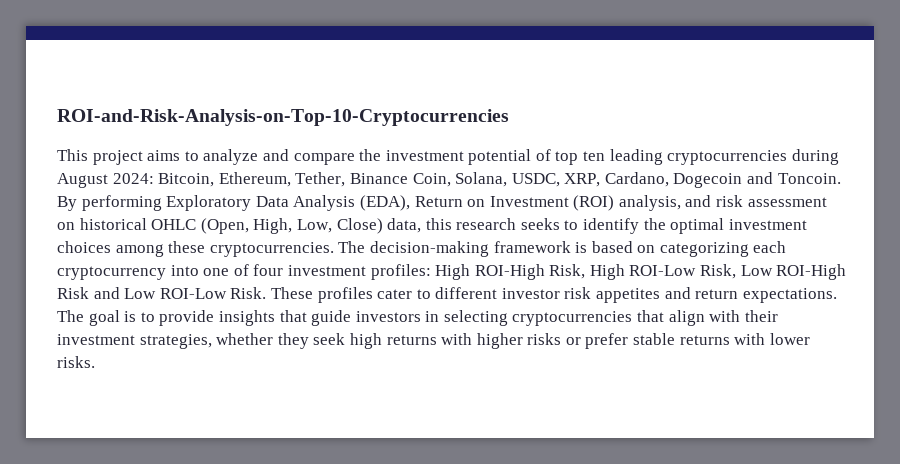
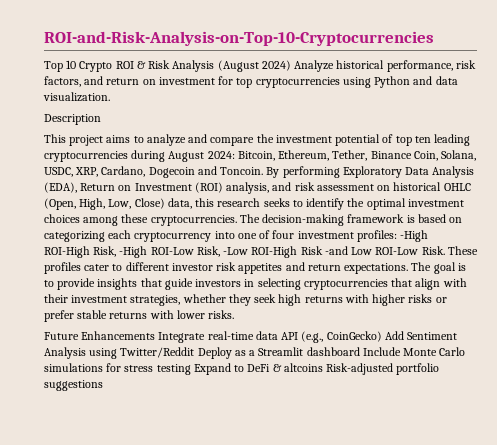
+ Top 10 Crypto ROI & Risk Analysis (August 2024) Analyze historical performance, risk factors, and return on investment for top cryptocurrencies using Python and data visualization.
+ Description
- The decision-making framework is based on categorizing each cryptocurrency into one of four investment profiles: High ROI-High Risk, High ROI-Low Risk, Low ROI-High Risk and Low ROI-Low Risk.
+ The decision-making framework is based on categorizing each cryptocurrency into one of four investment profiles: -High ROI-High Risk, -High ROI-Low Risk, -Low ROI-High Risk -and Low ROI-Low Risk.
+ Future Enhancements Integrate real-time data API (e.g., CoinGecko) Add Sentiment Analysis using Twitter/Reddit Deploy as a Streamlit dashboard Include Monte Carlo simulations for stress testing Expand to DeFi & altcoins Risk-adjusted portfolio suggestions

